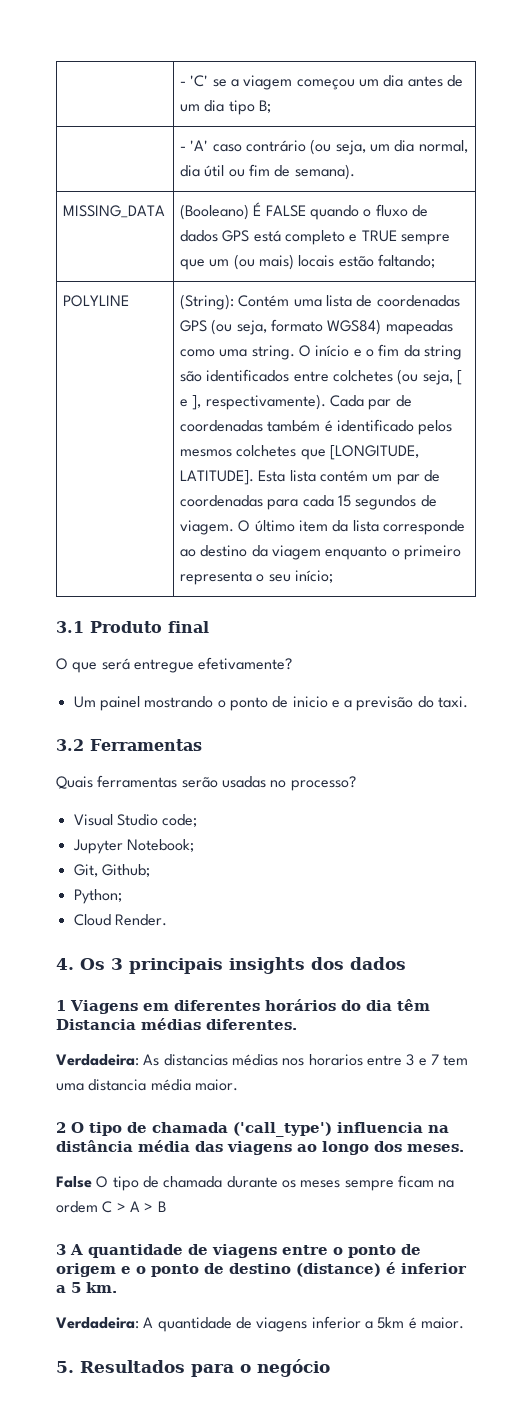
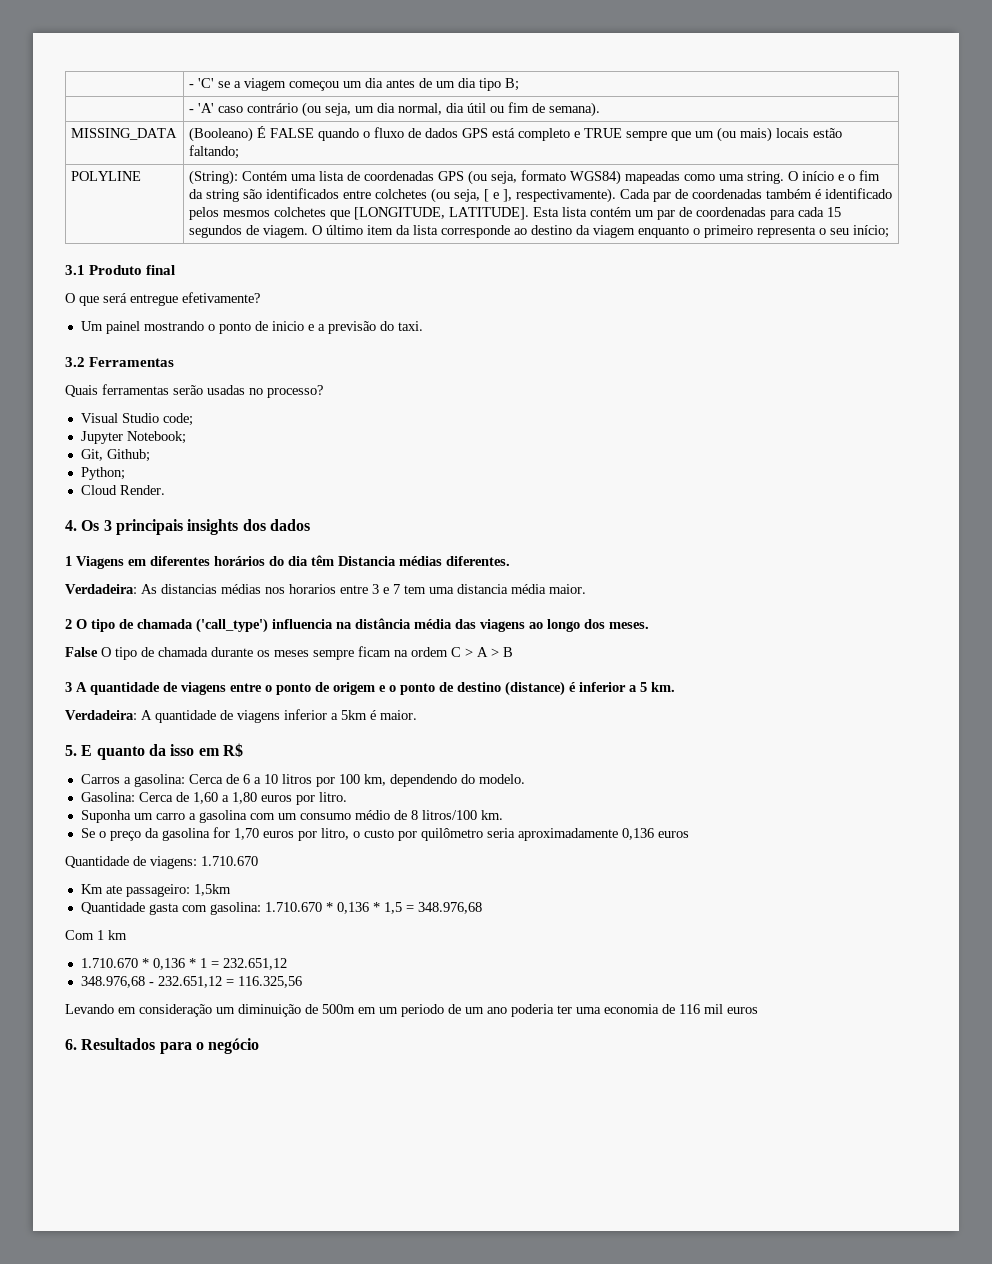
- 5. Resultados para o negócio
+ 5. E quanto da isso em R$
+ Carros a gasolina: Cerca de 6 a 10 litros por 100 km, dependendo do modelo.
+ Gasolina: Cerca de 1,60 a 1,80 euros por litro.
+ Suponha um carro a gasolina com um consumo médio de 8 litros/100 km.
+ Se o preço da gasolina for 1,70 euros por litro, o custo por quilômetro seria aproximadamente 0,136 euros
+ Quantidade de viagens: 1.710.670
+ Km ate passageiro: 1,5km
+ Quantidade gasta com gasolina: 1.710.670 * 0,136 * 1,5 = 348.976,68
+ Com 1 km
+ 1.710.670 * 0,136 * 1 = 232.651,12
+ 348.976,68 - 232.651,12 = 116.325,56
+ Levando em consideração um diminuição de 500m em um periodo de um ano poderia ter uma economia de 116 mil euros
+ 6. Resultados para o negócio

